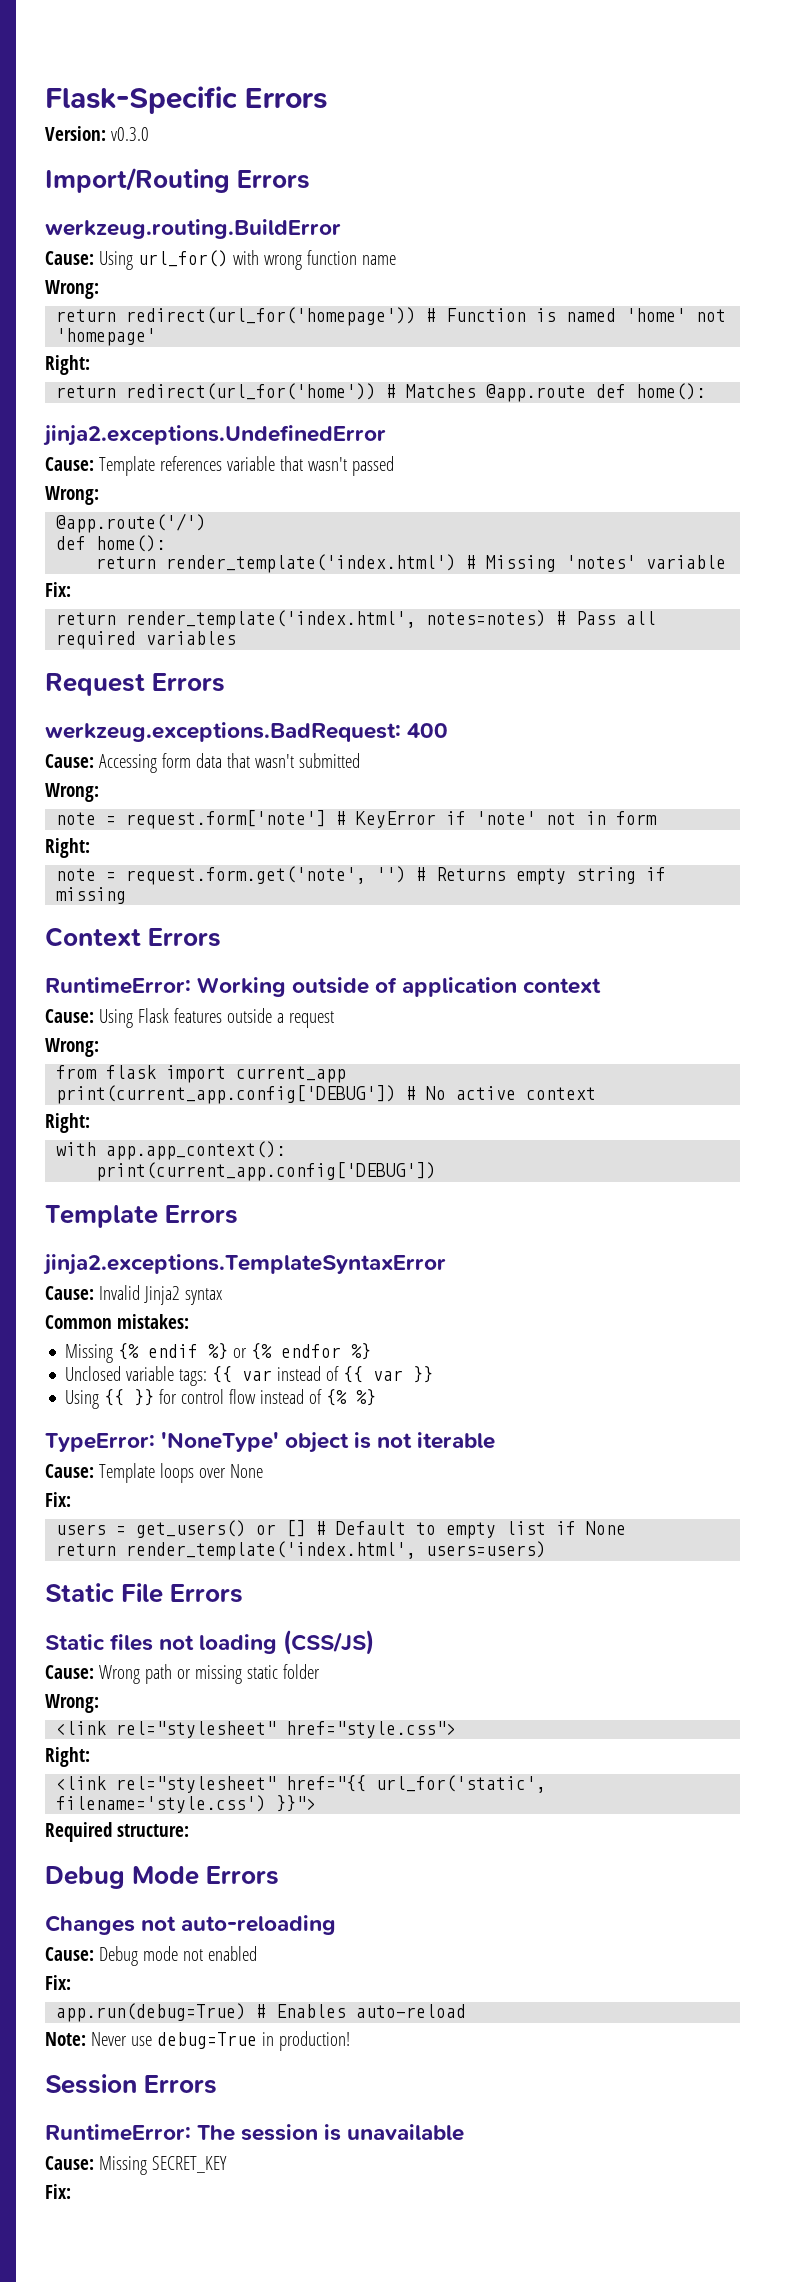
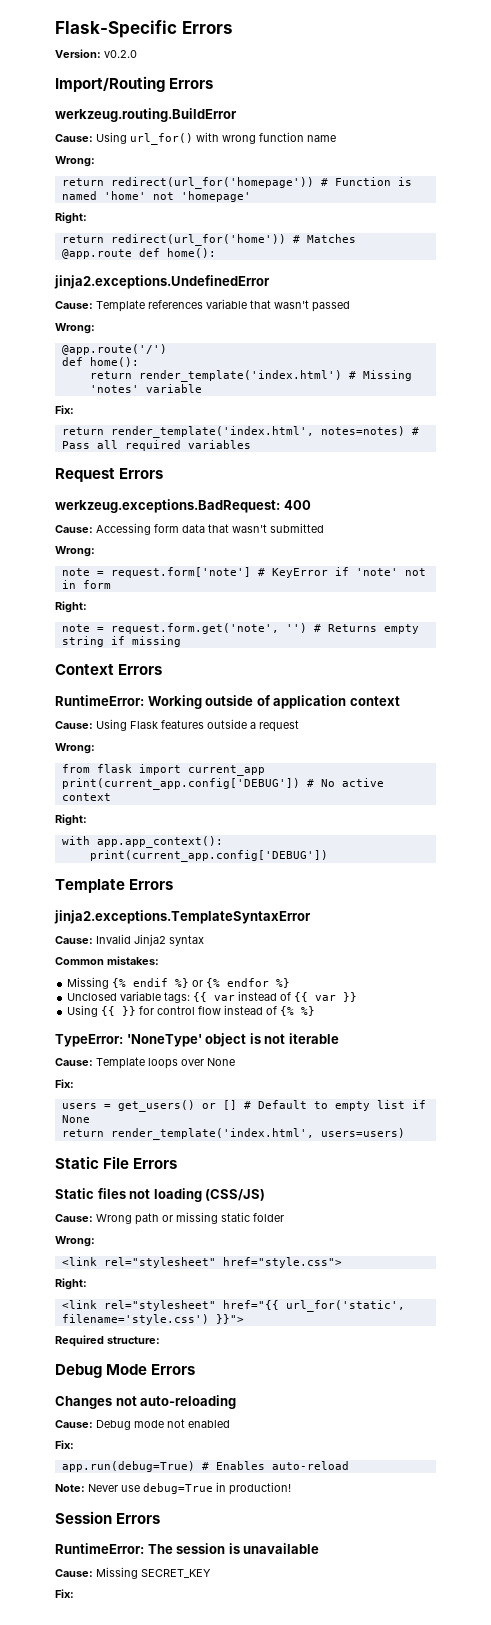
- Version: v0.3.0
+ Version: v0.2.0

